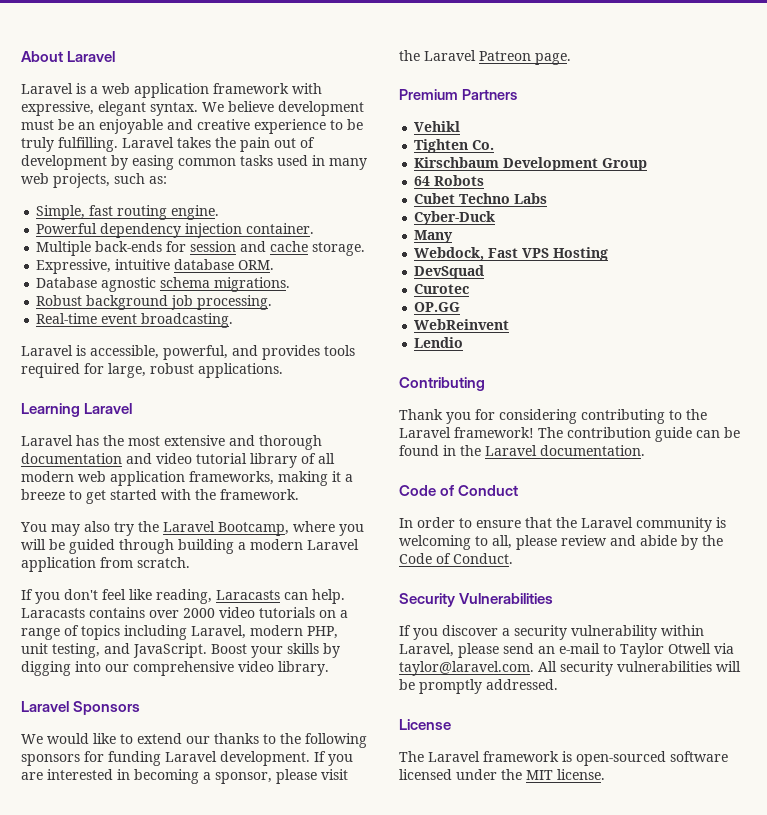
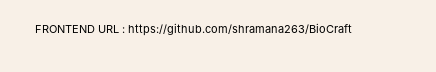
- About Laravel
- Laravel is a web application framework with expressive, elegant syntax. We believe development must be an enjoyable and creative experience to be truly fulfilling. Laravel takes the pain out of development by easing common tasks used in many web projects, such as:
- Simple, fast routing engine.
- Powerful dependency injection container.
- Multiple back-ends for session and cache storage.
- Expressive, intuitive database ORM.
- Database agnostic schema migrations.
- Robust background job processing.
- Real-time event broadcasting.
- Laravel is accessible, powerful, and provides tools required for large, robust applications.
- Learning Laravel
- Laravel has the most extensive and thorough documentation and video tutorial library of all modern web application frameworks, making it a breeze to get started with the framework.
- You may also try the Laravel Bootcamp, where you will be guided through building a modern Laravel application from scratch.
- If you don't feel like reading, Laracasts can help. Laracasts contains over 2000 video tutorials on a range of topics including Laravel, modern PHP, unit testing, and JavaScript. Boost your skills by digging into our comprehensive video library.
- Laravel Sponsors
- We would like to extend our thanks to the following sponsors for funding Laravel development. If you are interested in becoming a sponsor, please visit the Laravel Patreon page.
- Premium Partners
- Vehikl
- Tighten Co.
- Kirschbaum Development Group
- 64 Robots
- Cubet Techno Labs
- Cyber-Duck
- Many
- Webdock, Fast VPS Hosting
- DevSquad
- Curotec
- OP.GG
- WebReinvent
- Lendio
- Contributing
- Thank you for considering contributing to the Laravel framework! The contribution guide can be found in the Laravel documentation.
- Code of Conduct
- In order to ensure that the Laravel community is welcoming to all, please review and abide by the Code of Conduct.
- Security Vulnerabilities
- If you discover a security vulnerability within Laravel, please send an e-mail to Taylor Otwell via taylor@laravel.com. All security vulnerabilities will be promptly addressed.
- License
- The Laravel framework is open-sourced software licensed under the MIT license.
+ FRONTEND URL : https://github.com/shramana263/BioCraft

